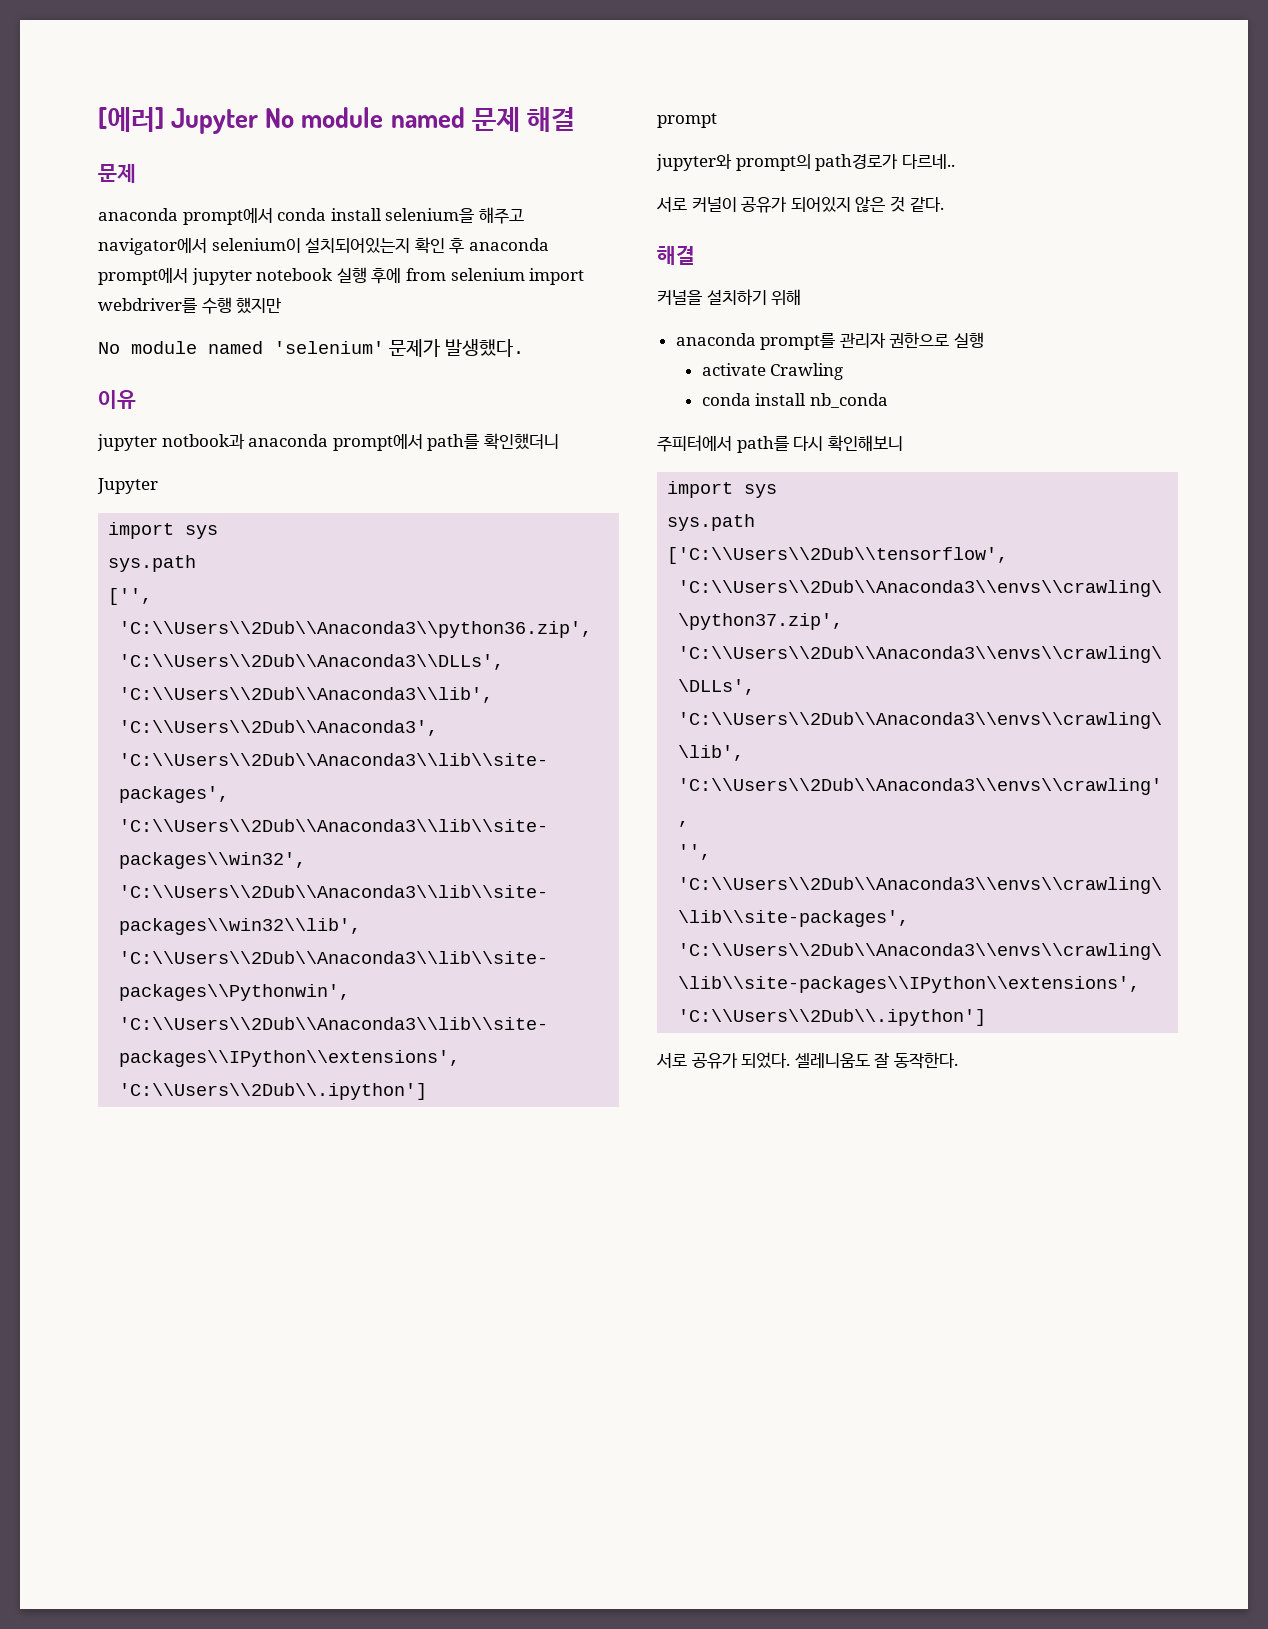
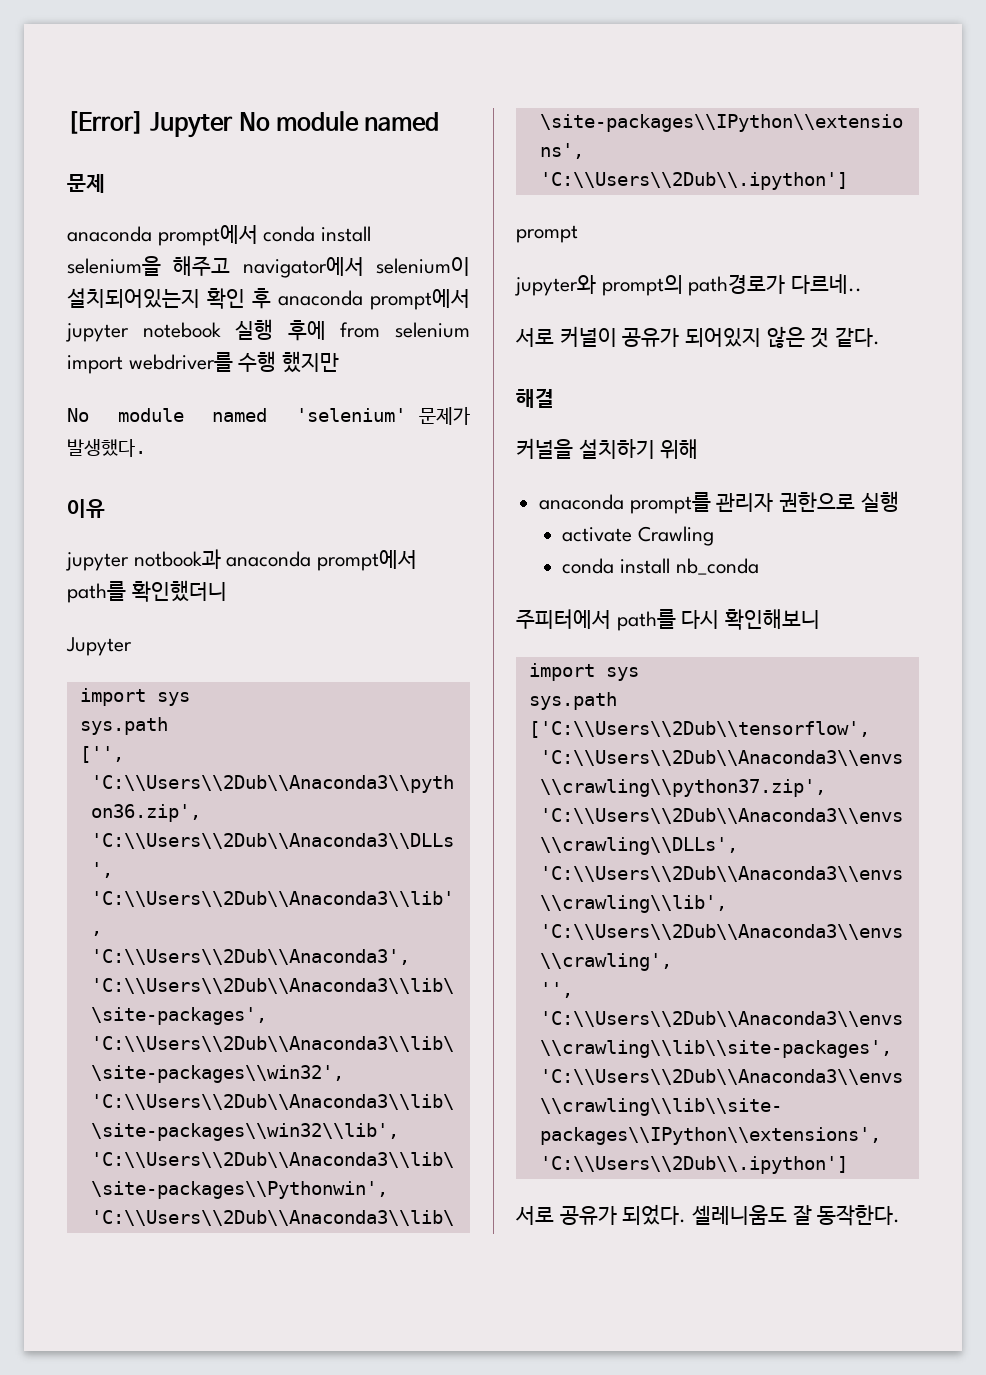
- [에러] Jupyter No module named 문제 해결
+ [Error] Jupyter No module named

